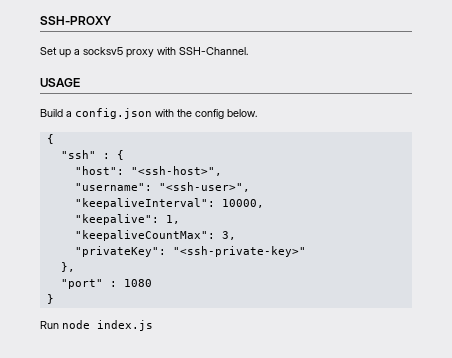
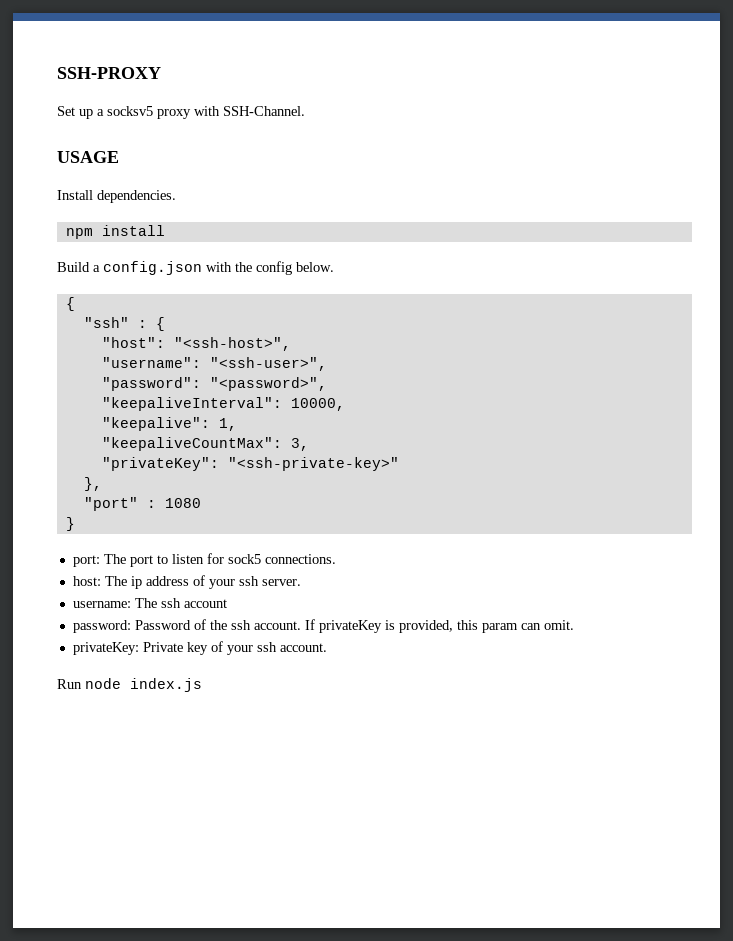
+ Install dependencies.
+ npm install
+ "password": "<password>",
+ port: The port to listen for sock5 connections.
+ host: The ip address of your ssh server.
+ username: The ssh account
+ password: Password of the ssh account. If privateKey is provided, this param can omit.
+ privateKey: Private key of your ssh account.

